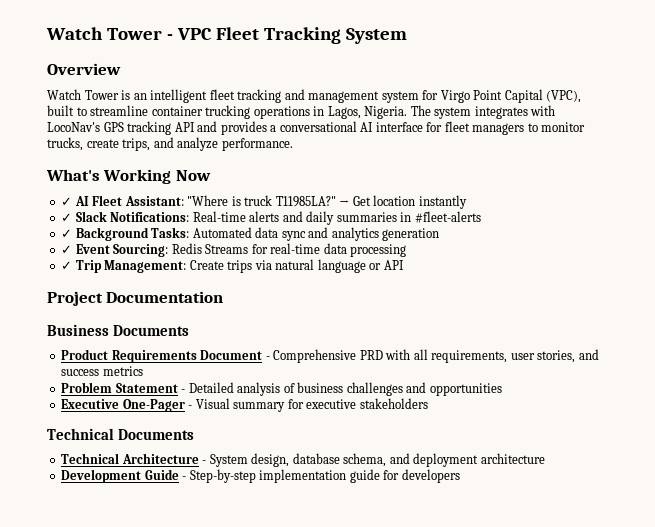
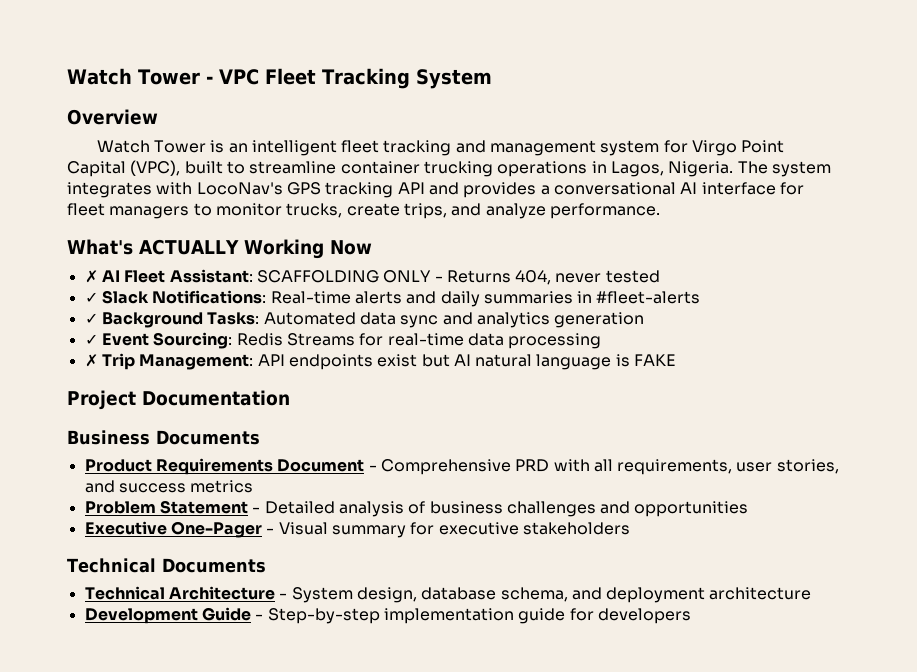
- What's Working Now
+ What's ACTUALLY Working Now
- ✓ AI Fleet Assistant: "Where is truck T11985LA?" → Get location instantly
+ ✗ AI Fleet Assistant: SCAFFOLDING ONLY - Returns 404, never tested
- ✓ Trip Management: Create trips via natural language or API
+ ✗ Trip Management: API endpoints exist but AI natural language is FAKE

